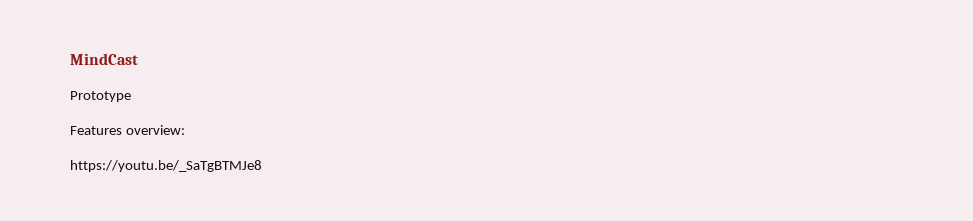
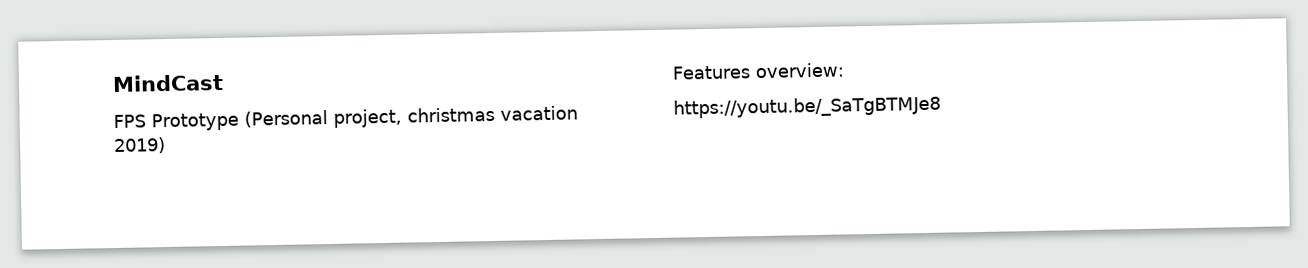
- Prototype
+ FPS Prototype (Personal project, christmas vacation 2019)

